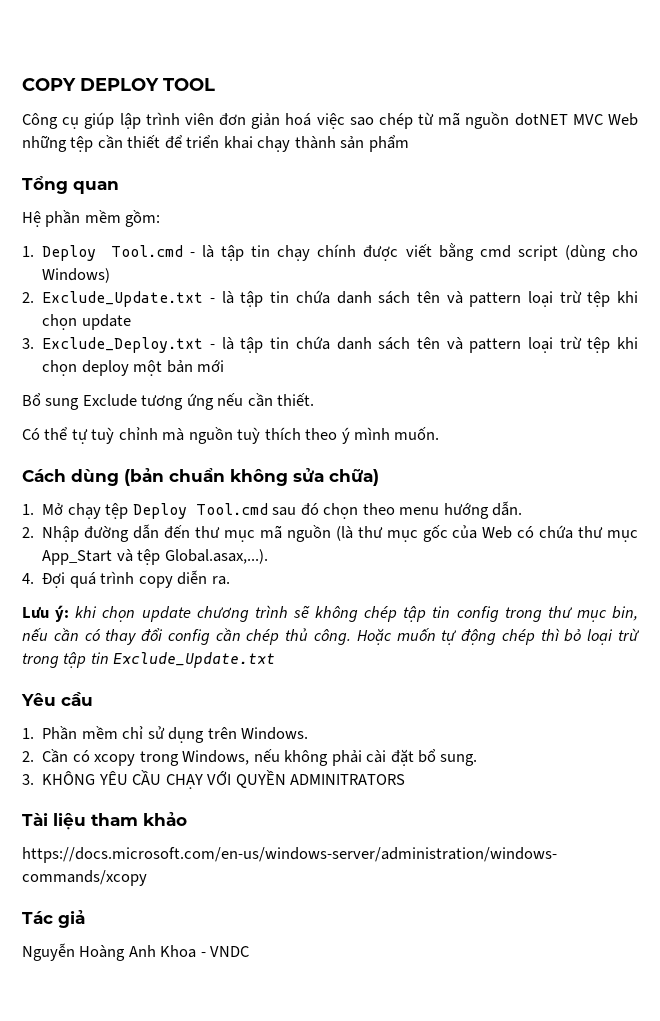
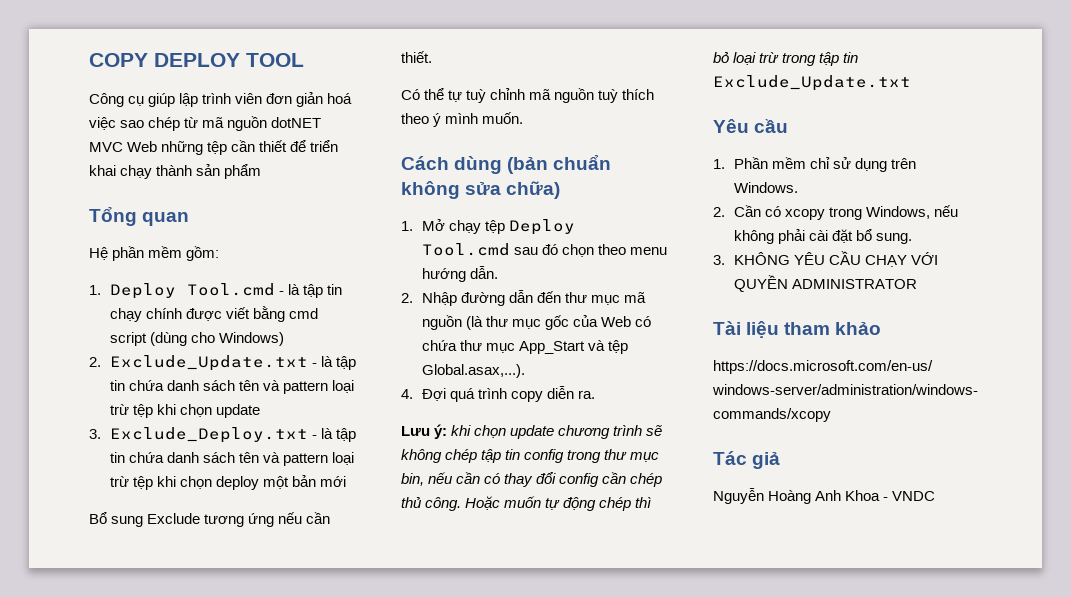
- Có thể tự tuỳ chỉnh mà nguồn tuỳ thích theo ý mình muốn.
+ Có thể tự tuỳ chỉnh mã nguồn tuỳ thích theo ý mình muốn.
- 3. KHÔNG YÊU CẦU CHẠY VỚI QUYỀN ADMINITRATORS
+ 3. KHÔNG YÊU CẦU CHẠY VỚI QUYỀN ADMINISTRATOR

